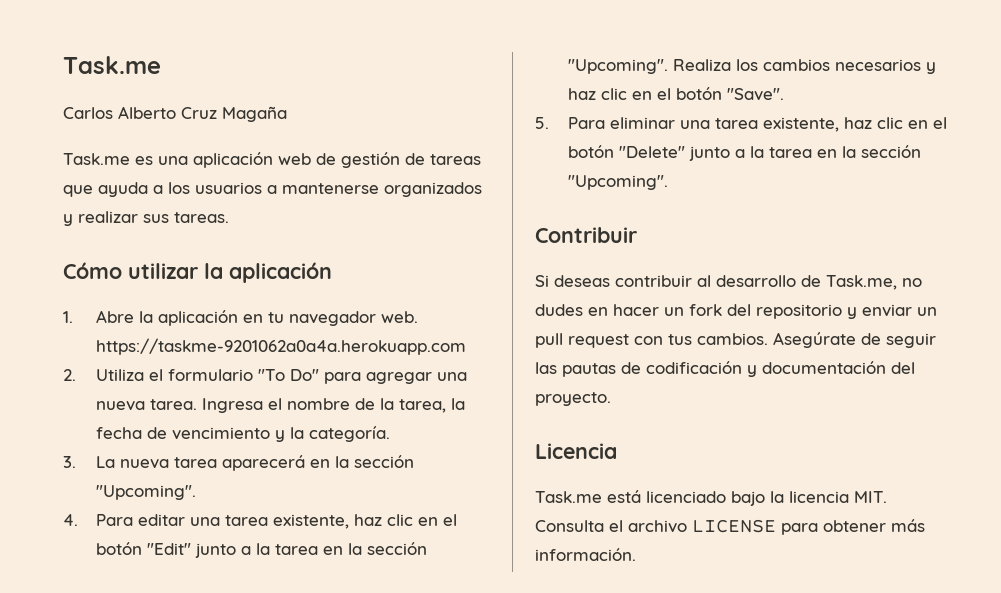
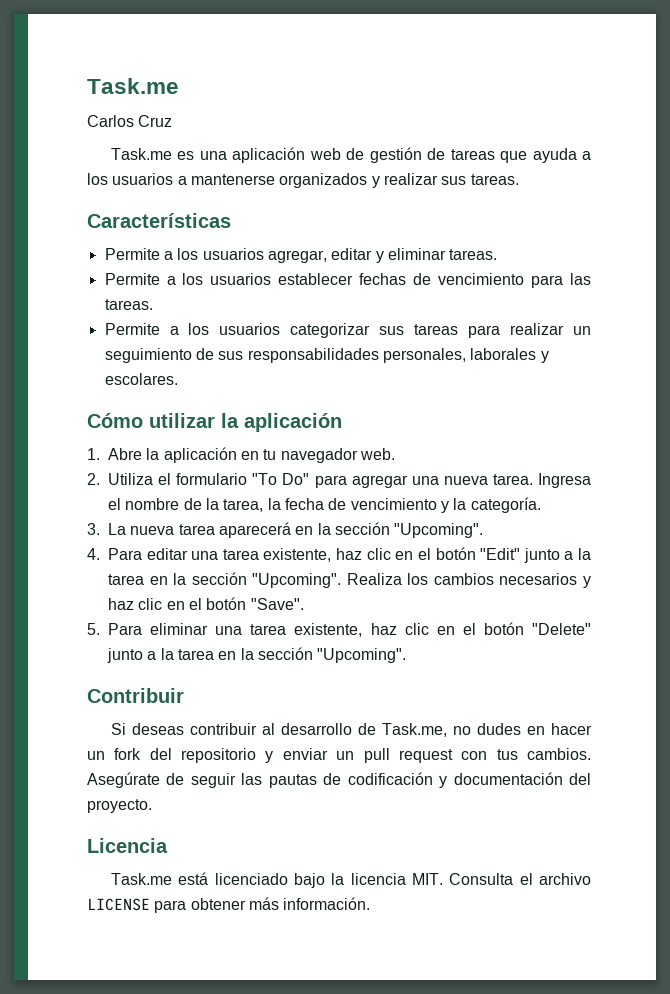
- Carlos Alberto Cruz Magaña
+ Carlos Cruz
+ Características
+ Permite a los usuarios agregar, editar y eliminar tareas.
+ Permite a los usuarios establecer fechas de vencimiento para las tareas.
+ Permite a los usuarios categorizar sus tareas para realizar un seguimiento de sus responsabilidades personales, laborales y escolares.
- 1. Abre la aplicación en tu navegador web. https://taskme-9201062a0a4a.herokuapp.com
+ 1. Abre la aplicación en tu navegador web.

